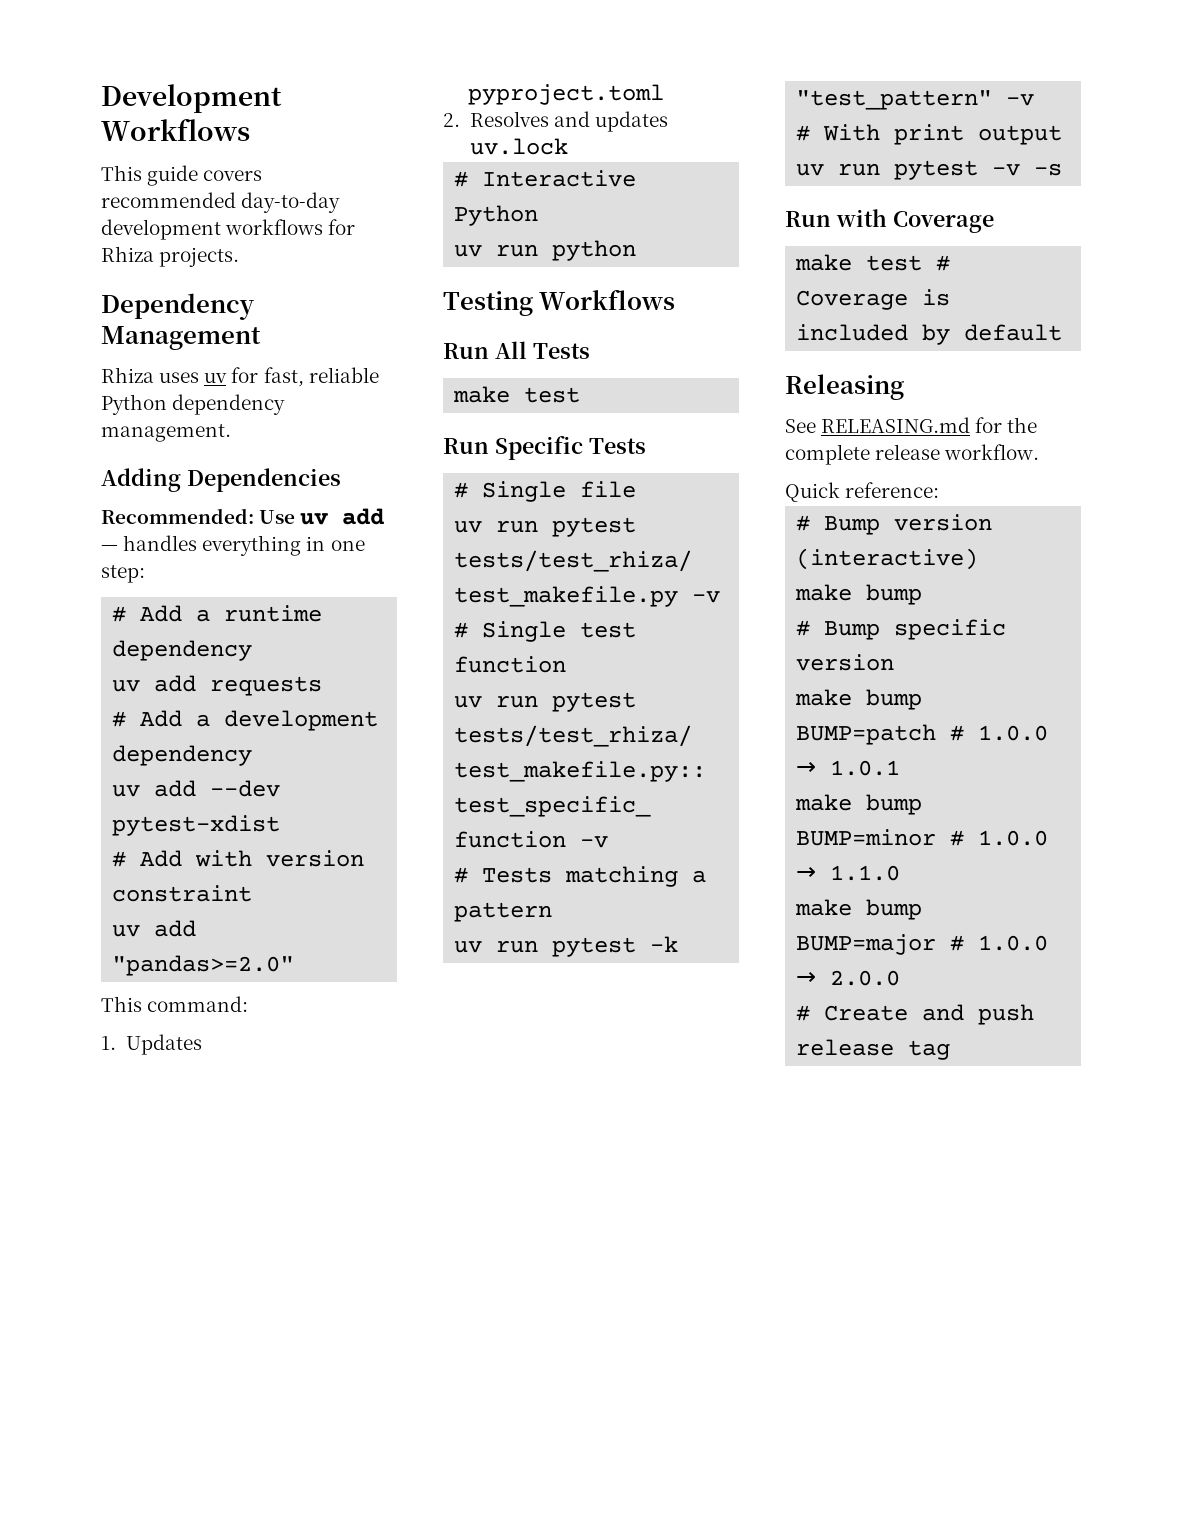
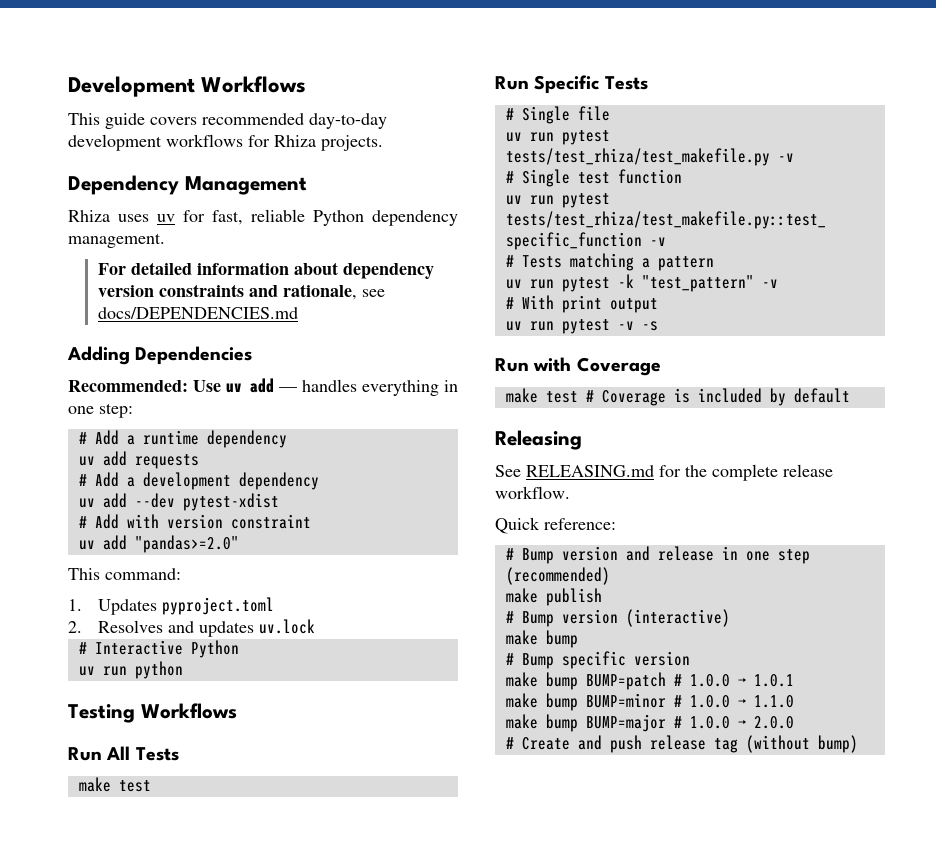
+ For detailed information about dependency version constraints and rationale, see docs/DEPENDENCIES.md
+ # Bump version and release in one step (recommended)
+ make publish
- # Create and push release tag
+ # Create and push release tag (without bump)

